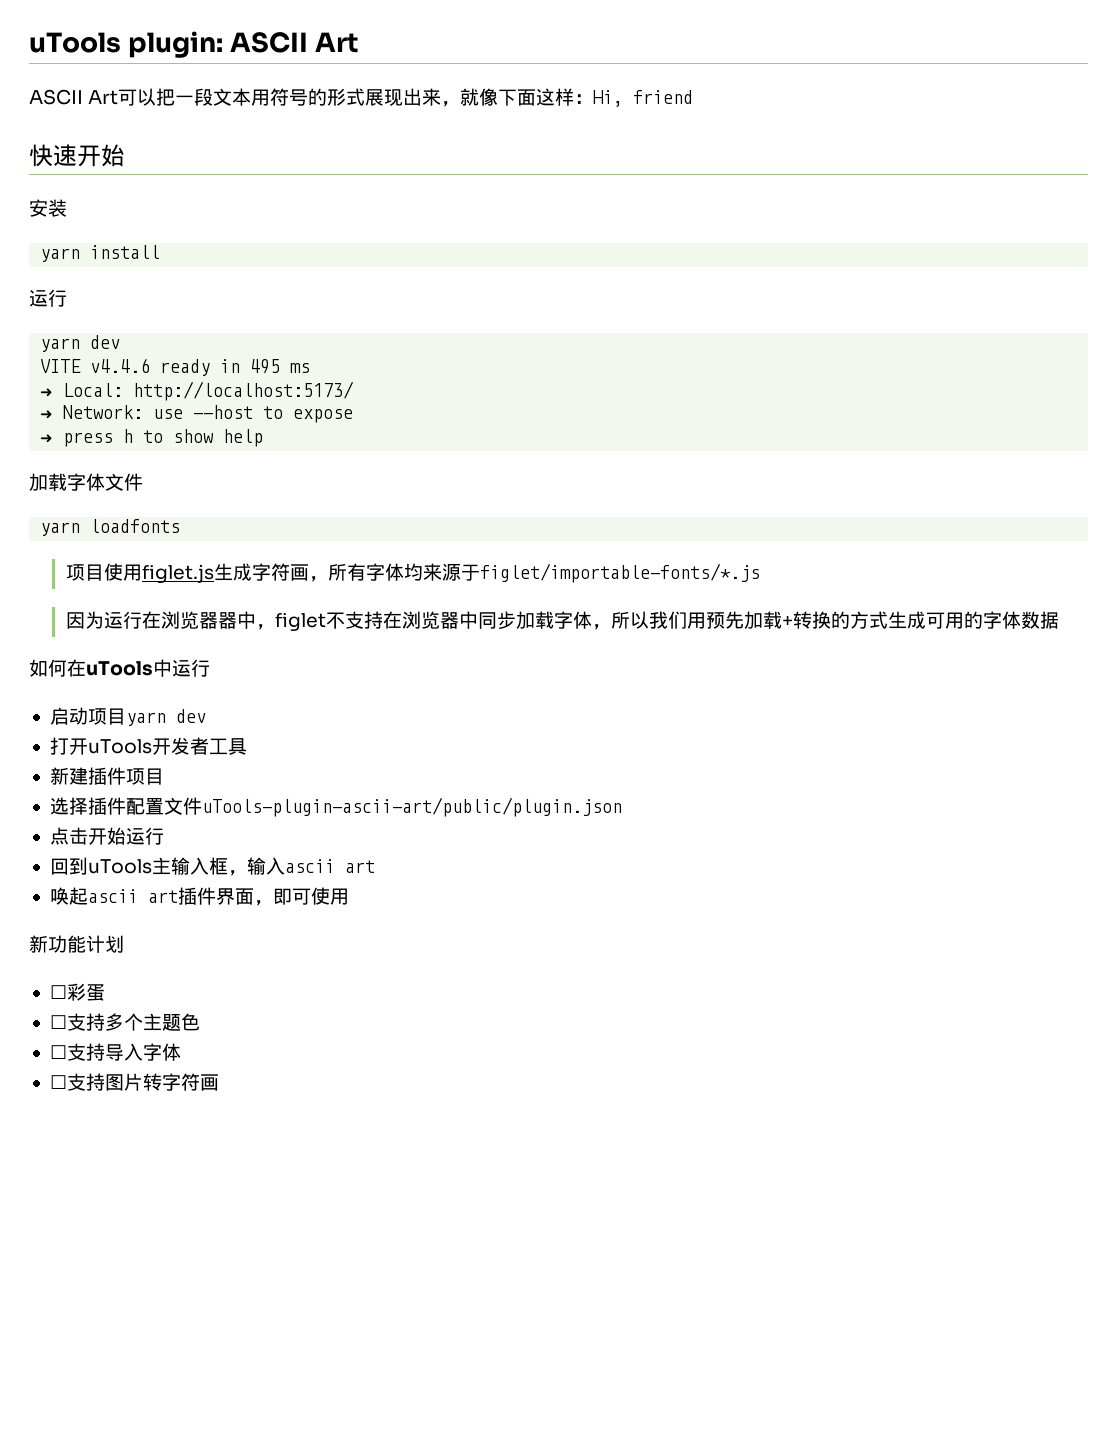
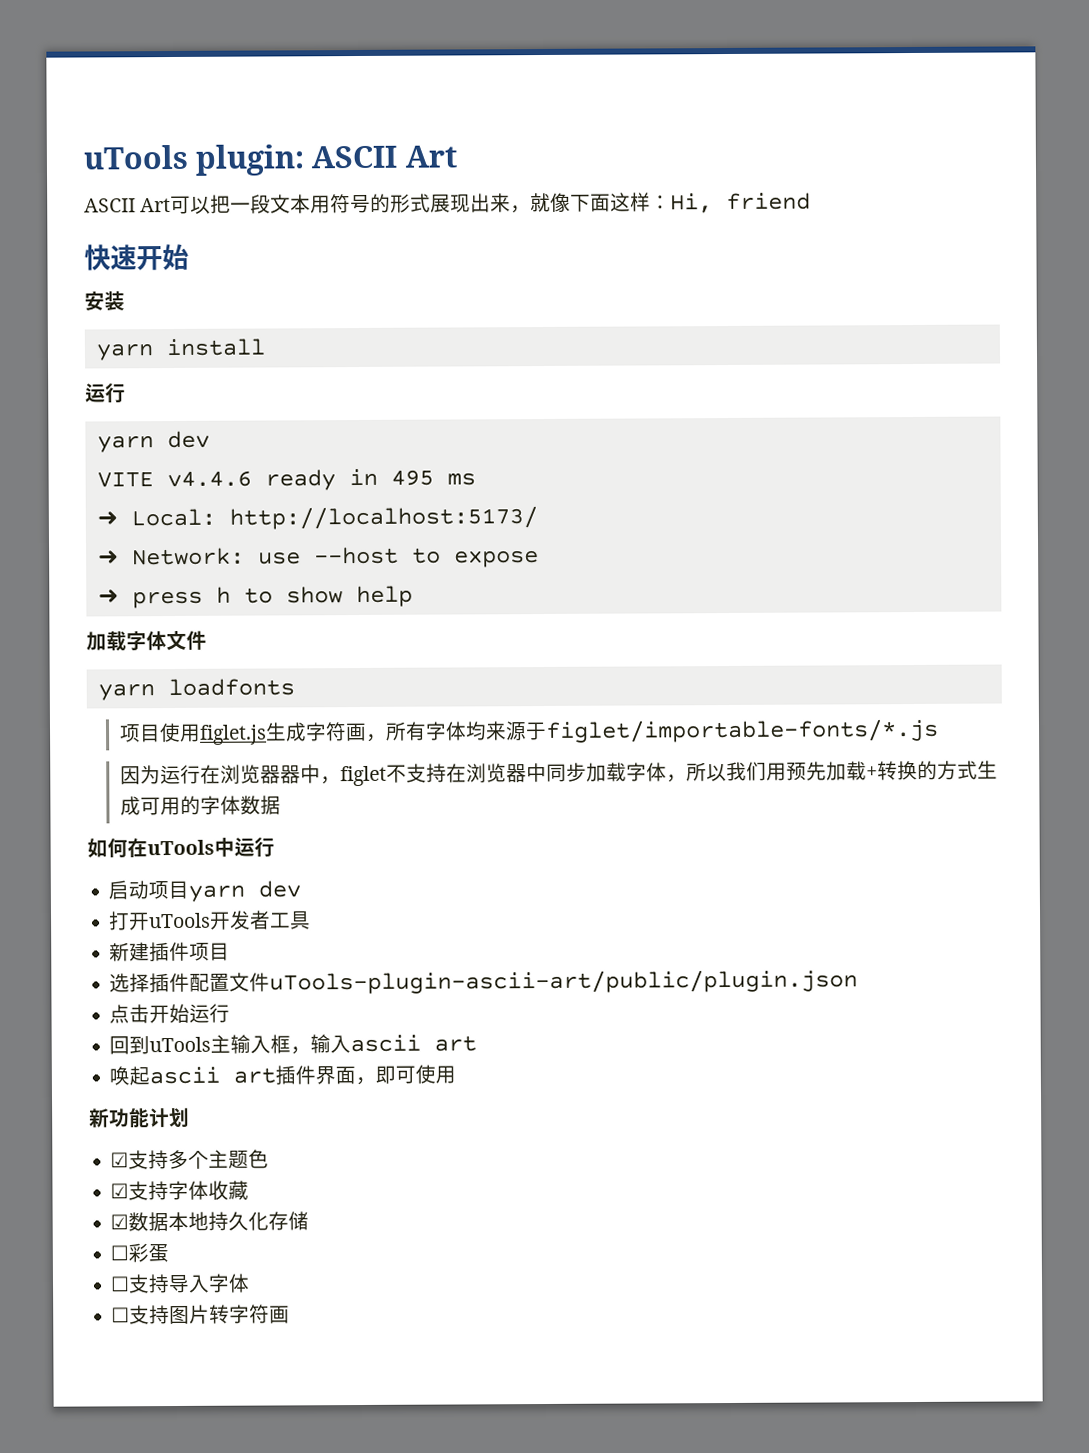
- ☐彩蛋
- ☐支持多个主题色
+ ☑支持多个主题色
+ ☑支持字体收藏
+ ☑数据本地持久化存储
+ ☐彩蛋

